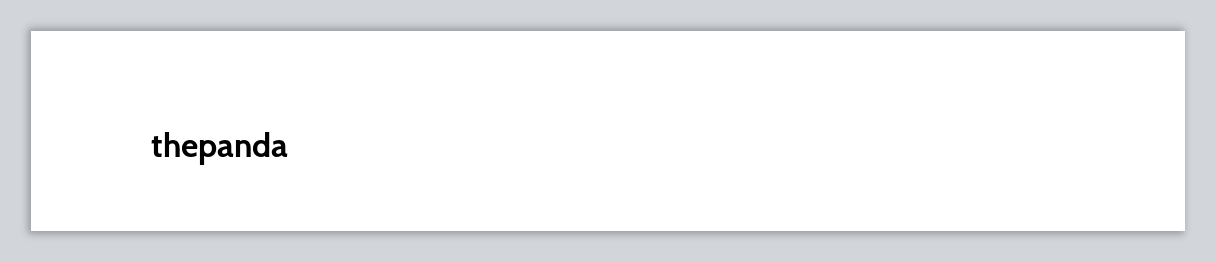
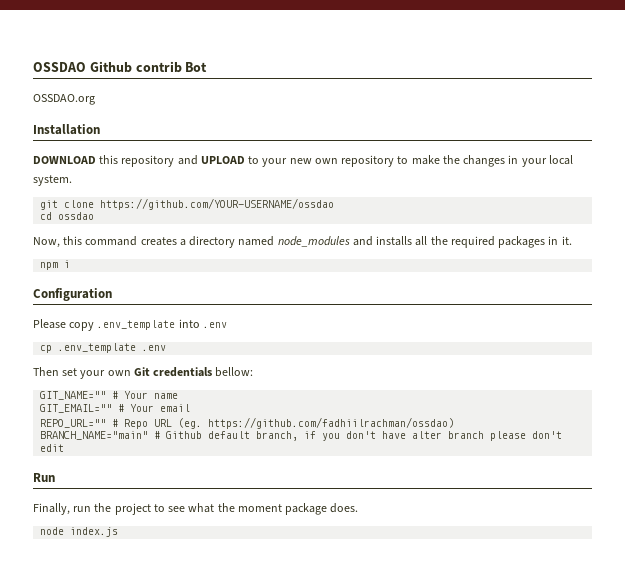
- thepanda
+ OSSDAO Github contrib Bot
+ OSSDAO.org
+ Installation
+ DOWNLOAD this repository and UPLOAD to your new own repository to make the changes in your local system.
+ git clone https://github.com/YOUR-USERNAME/ossdao
+ cd ossdao
+ Now, this command creates a directory named node_modules and installs all the required packages in it.
+ npm i
+ Configuration
+ Please copy .env_template into .env
+ cp .env_template .env
+ Then set your own Git credentials bellow:
+ GIT_NAME="" # Your name
+ GIT_EMAIL="" # Your email
+ REPO_URL="" # Repo URL (eg. https://github.com/fadhiilrachman/ossdao)
+ BRANCH_NAME="main" # Github default branch, if you don't have alter branch please don't edit
+ Run
+ Finally, run the project to see what the moment package does.
+ node index.js

